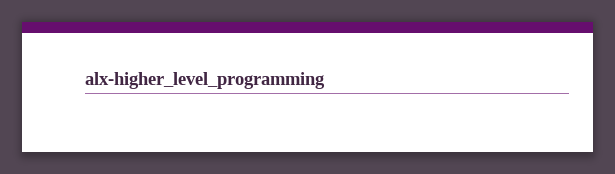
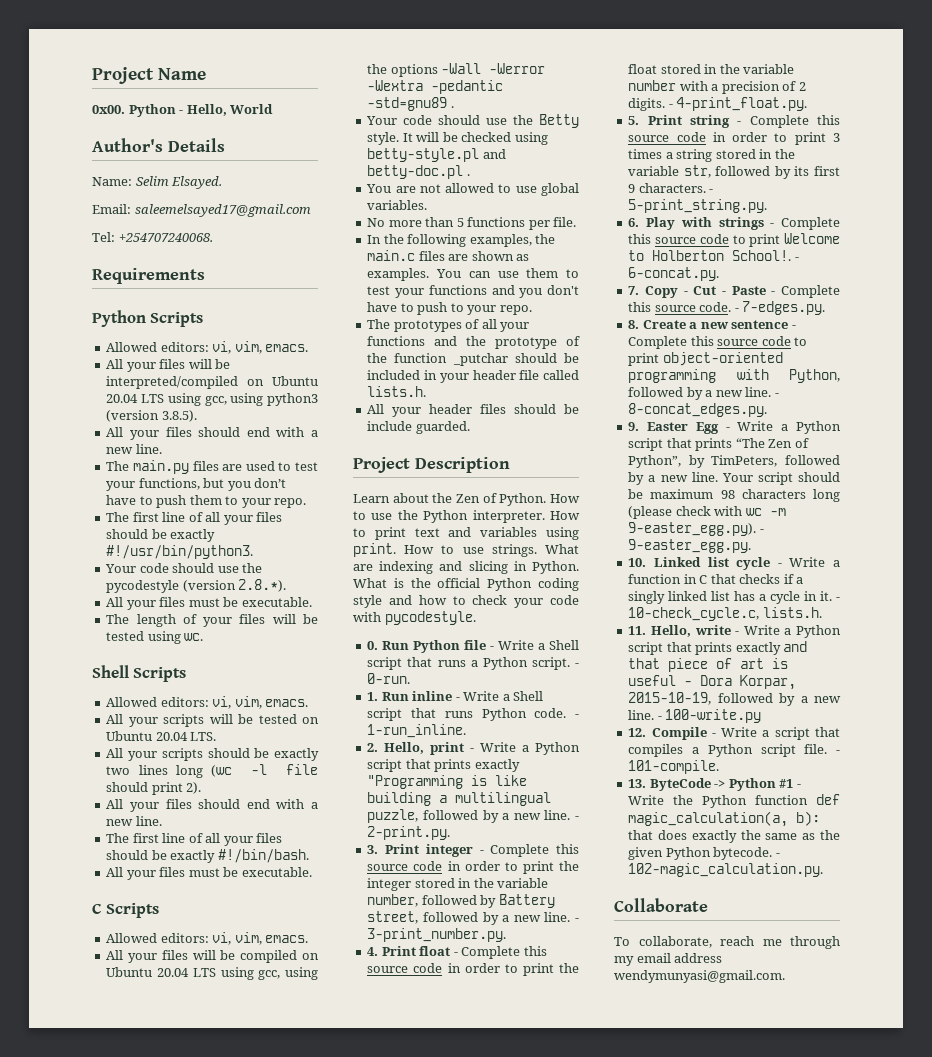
- alx-higher_level_programming
+ Project Name
+ 0x00. Python - Hello, World
+ Author's Details
+ Name: Selim Elsayed.
+ Email: saleemelsayed17@gmail.com
+ Tel: +254707240068.
+ Requirements
+ Python Scripts
+ Allowed editors: vi, vim, emacs.
+ All your files will be interpreted/compiled on Ubuntu 20.04 LTS using gcc, using python3 (version 3.8.5).
+ All your files should end with a new line.
+ The main.py files are used to test your functions, but you don’t have to push them to your repo.
+ The first line of all your files should be exactly #!/usr/bin/python3.
+ Your code should use the pycodestyle (version 2.8.*).
+ All your files must be executable.
+ The length of your files will be tested using wc.
+ Shell Scripts
+ Allowed editors: vi, vim, emacs.
+ All your scripts will be tested on Ubuntu 20.04 LTS.
+ All your scripts should be exactly two lines long (wc -l file should print 2).
+ All your files should end with a new line.
+ The first line of all your files should be exactly #!/bin/bash.
+ All your files must be executable.
+ C Scripts
+ Allowed editors: vi, vim, emacs.
+ All your files will be compiled on Ubuntu 20.04 LTS using gcc, using the options -Wall -Werror -Wextra -pedantic -std=gnu89 .
+ Your code should use the Betty style. It will be checked using betty-style.pl and betty-doc.pl .
+ You are not allowed to use global variables.
+ No more than 5 functions per file.
+ In the following examples, the main.c files are shown as examples. You can use them to test your functions and you don't have to push to your repo.
+ The prototypes of all your functions and the prototype of the function _putchar should be included in your header file called lists.h.
+ All your header files should be include guarded.
+ Project Description
+ Learn about the Zen of Python. How to use the Python interpreter. How to print text and variables using print. How to use strings. What are indexing and slicing in Python. What is the official Python coding style and how to check your code with pycodestyle.
+ 0. Run Python file - Write a Shell script that runs a Python script. - 0-run.
+ 1. Run inline - Write a Shell script that runs Python code. - 1-run_inline.
+ 2. Hello, print - Write a Python script that prints exactly "Programming is like building a multilingual puzzle, followed by a new line. - 2-print.py.
+ 3. Print integer - Complete this source code in order to print the integer stored in the variable number, followed by Battery street, followed by a new line. - 3-print_number.py.
+ 4. Print float - Complete this source code in order to print the float stored in the variable number with a precision of 2 digits. - 4-print_float.py.
+ 5. Print string - Complete this source code in order to print 3 times a string stored in the variable str, followed by its first 9 characters. - 5-print_string.py.
+ 6. Play with strings - Complete this source code to print Welcome to Holberton School!. - 6-concat.py.
+ 7. Copy - Cut - Paste - Complete this source code. - 7-edges.py.
+ 8. Create a new sentence - Complete this source code to print object-oriented programming with Python, followed by a new line. - 8-concat_edges.py.
+ 9. Easter Egg - Write a Python script that prints “The Zen of Python”, by TimPeters, followed by a new line. Your script should be maximum 98 characters long (please check with wc -m 9-easter_egg.py). - 9-easter_egg.py.
+ 10. Linked list cycle - Write a function in C that checks if a singly linked list has a cycle in it. - 10-check_cycle.c, lists.h.
+ 11. Hello, write - Write a Python script that prints exactly and that piece of art is useful - Dora Korpar, 2015-10-19, followed by a new line. - 100-write.py
+ 12. Compile - Write a script that compiles a Python script file. - 101-compile.
+ 13. ByteCode -> Python #1 - Write the Python function def magic_calculation(a, b): that does exactly the same as the given Python bytecode. - 102-magic_calculation.py.
+ Collaborate
+ To collaborate, reach me through my email address wendymunyasi@gmail.com.

